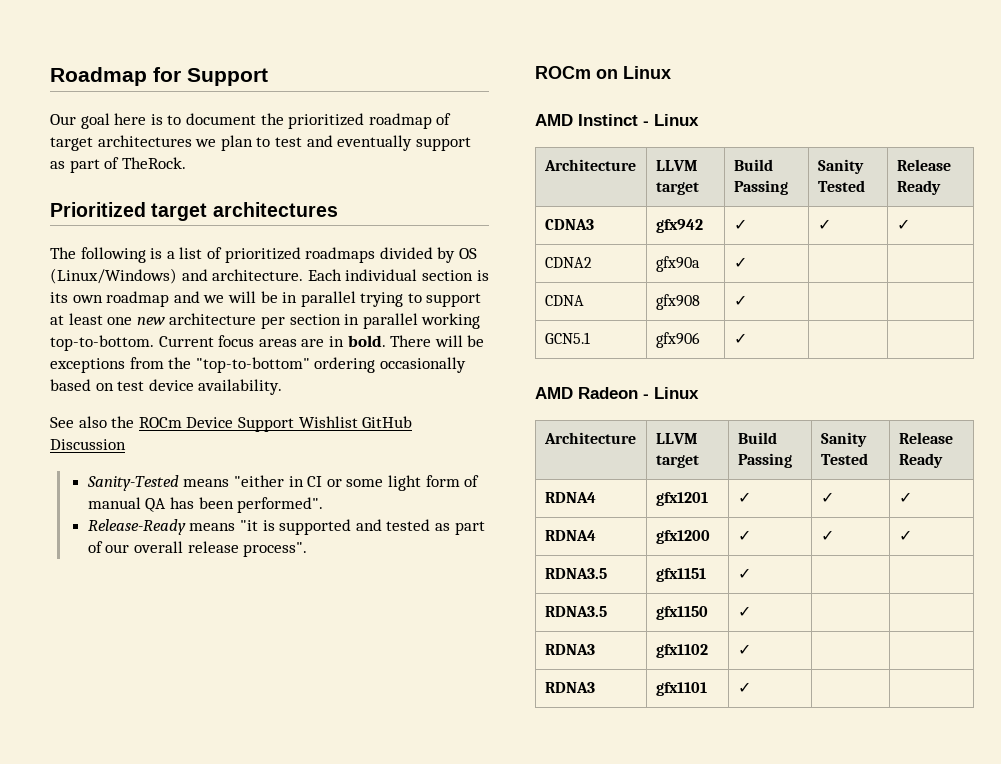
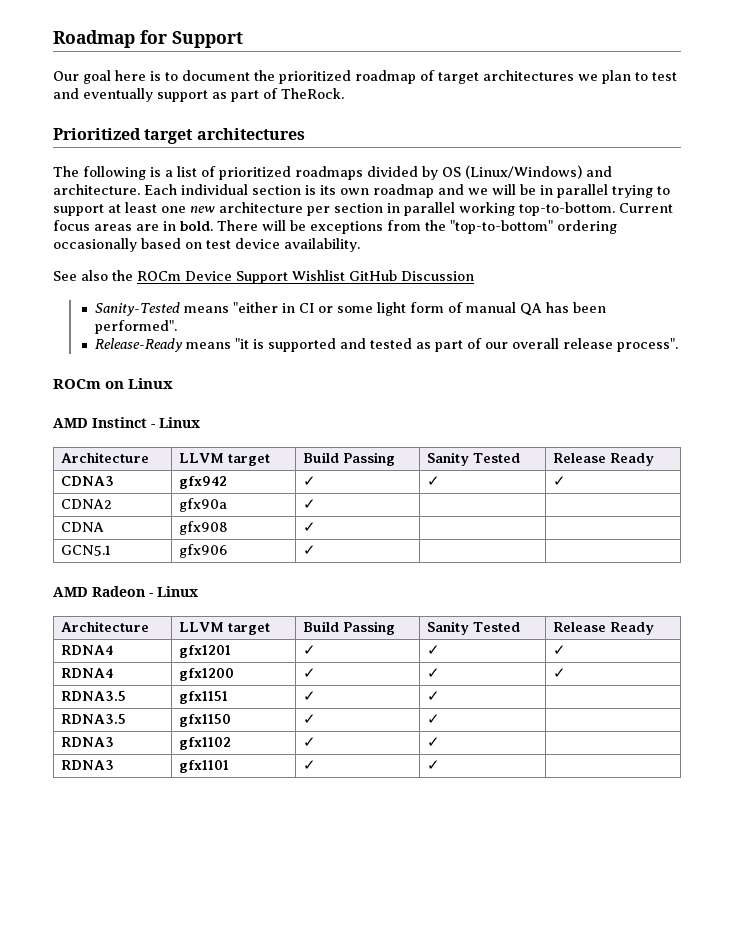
- RDNA3.5 | gfx1151 | ✓ | |
+ RDNA3.5 | gfx1151 | ✓ | ✓ |
- RDNA3.5 | gfx1150 | ✓ | |
+ RDNA3.5 | gfx1150 | ✓ | ✓ |
- RDNA3 | gfx1102 | ✓ | |
+ RDNA3 | gfx1102 | ✓ | ✓ |
- RDNA3 | gfx1101 | ✓ | |
+ RDNA3 | gfx1101 | ✓ | ✓ |

